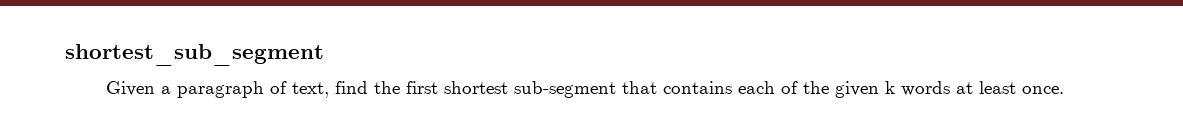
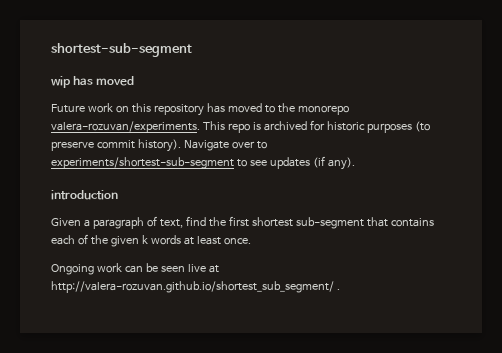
- shortest_sub_segment
+ shortest-sub-segment
+ wip has moved
+ Future work on this repository has moved to the monorepo valera-rozuvan/experiments. This repo is archived for historic purposes (to preserve commit history). Navigate over to experiments/shortest-sub-segment to see updates (if any).
+ introduction
+ Ongoing work can be seen live at http://valera-rozuvan.github.io/shortest_sub_segment/ .

